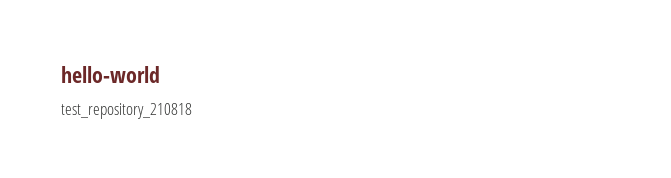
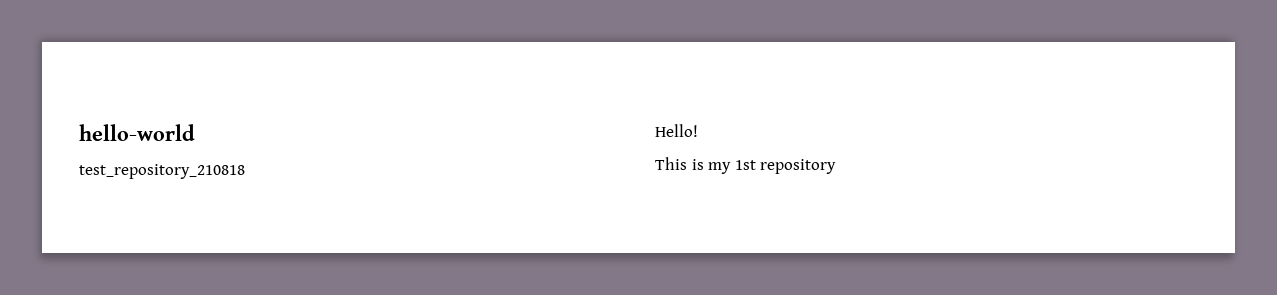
+ Hello!
+ This is my 1st repository

